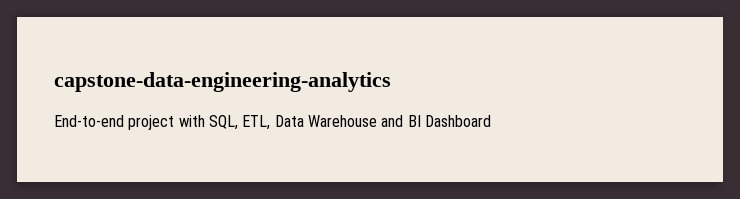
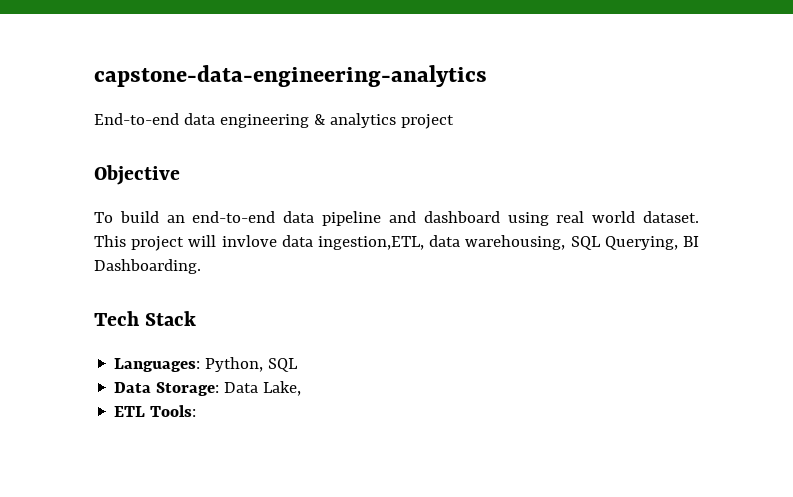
- End-to-end project with SQL, ETL, Data Warehouse and BI Dashboard
+ End-to-end data engineering & analytics project
+ Objective
+ To build an end-to-end data pipeline and dashboard using real world dataset. This project will invlove data ingestion,ETL, data warehousing, SQL Querying, BI Dashboarding.
+ Tech Stack
+ Languages: Python, SQL
+ Data Storage: Data Lake,
+ ETL Tools:

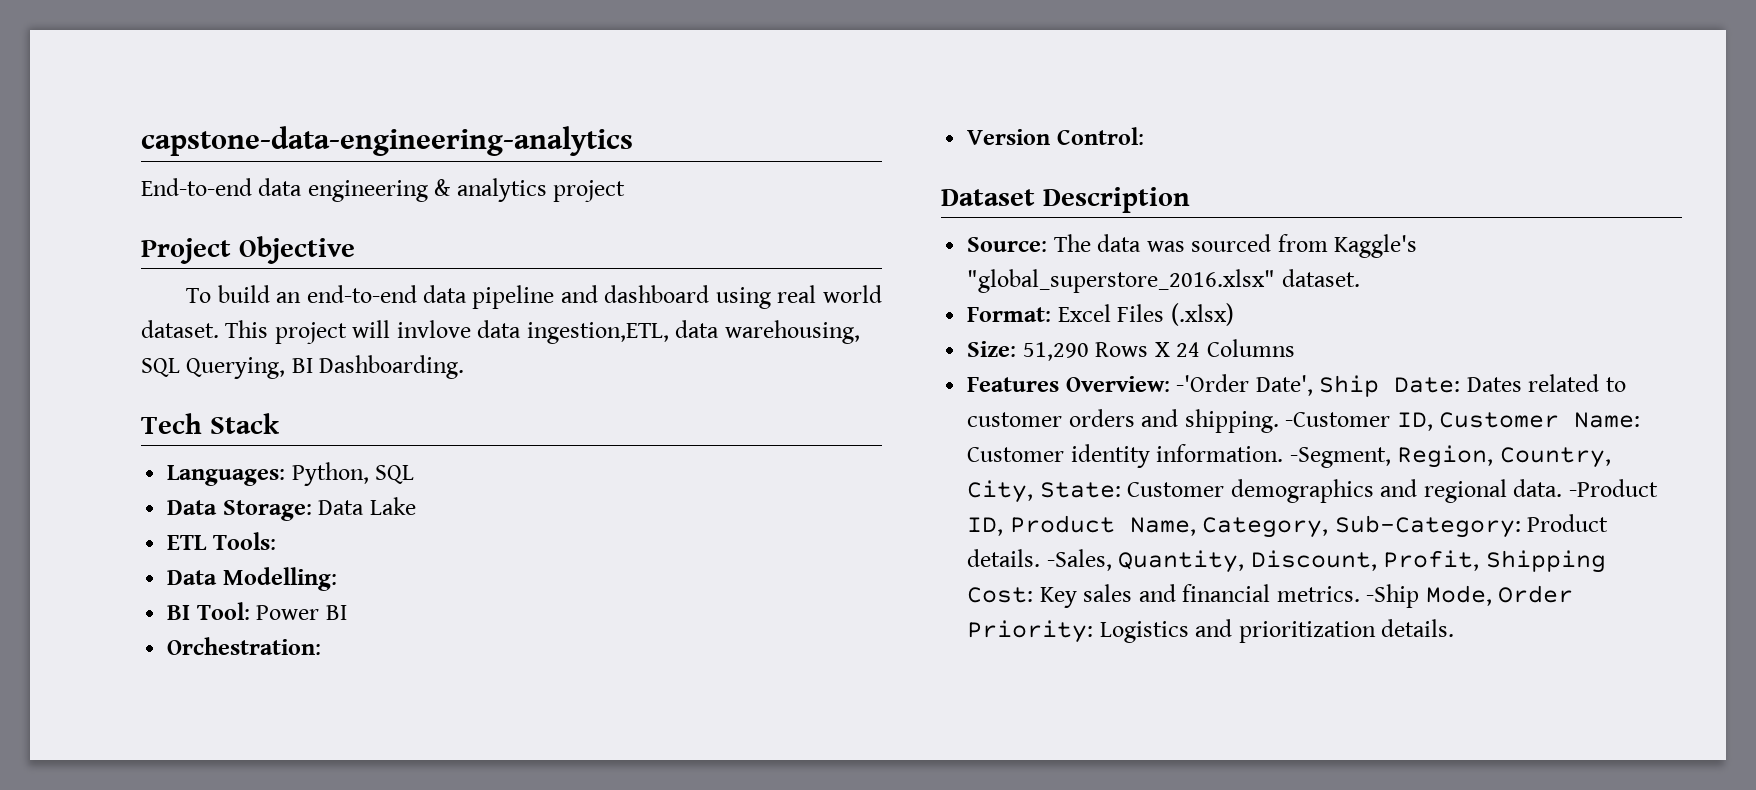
- Objective
+ Project Objective
- Data Storage: Data Lake,
+ Data Storage: Data Lake
+ Data Modelling:
+ BI Tool: Power BI
+ Orchestration:
+ Version Control:
+ Dataset Description
+ Source: The data was sourced from Kaggle's "global_superstore_2016.xlsx" dataset.
+ Format: Excel Files (.xlsx)
+ Size: 51,290 Rows X 24 Columns
+ Features Overview: -'Order Date', Ship Date: Dates related to customer orders and shipping. -Customer ID, Customer Name: Customer identity information. -Segment, Region, Country, City, State: Customer demographics and regional data. -Product ID, Product Name, Category, Sub-Category: Product details. -Sales, Quantity, Discount, Profit, Shipping Cost: Key sales and financial metrics. -Ship Mode, Order Priority: Logistics and prioritization details.

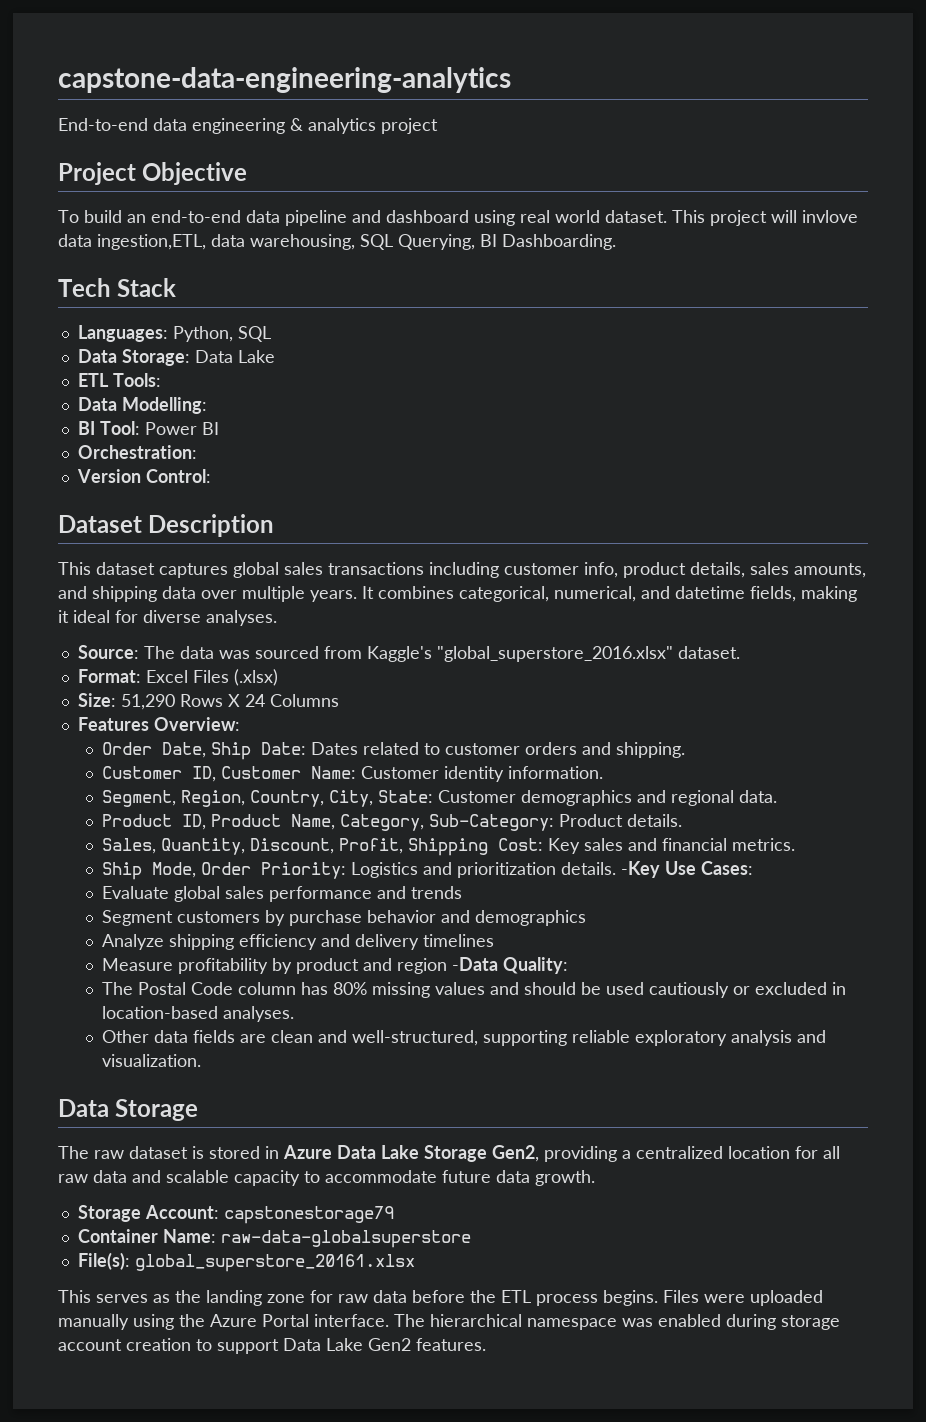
+ This dataset captures global sales transactions including customer info, product details, sales amounts, and shipping data over multiple years. It combines categorical, numerical, and datetime fields, making it ideal for diverse analyses.
- Features Overview: -'Order Date', Ship Date: Dates related to customer orders and shipping. -Customer ID, Customer Name: Customer identity information. -Segment, Region, Country, City, State: Customer demographics and regional data. -Product ID, Product Name, Category, Sub-Category: Product details. -Sales, Quantity, Discount, Profit, Shipping Cost: Key sales and financial metrics. -Ship Mode, Order Priority: Logistics and prioritization details.
+ Features Overview:
+ Order Date, Ship Date: Dates related to customer orders and shipping.
+ Customer ID, Customer Name: Customer identity information.
+ Segment, Region, Country, City, State: Customer demographics and regional data.
+ Product ID, Product Name, Category, Sub-Category: Product details.
+ Sales, Quantity, Discount, Profit, Shipping Cost: Key sales and financial metrics.
+ Ship Mode, Order Priority: Logistics and prioritization details.
+ -Key Use Cases:
+ Evaluate global sales performance and trends
+ Segment customers by purchase behavior and demographics
+ Analyze shipping efficiency and delivery timelines
+ Measure profitability by product and region -Data Quality:
+ The Postal Code column has 80% missing values and should be used cautiously or excluded in location-based analyses.
+ Other data fields are clean and well-structured, supporting reliable exploratory analysis and visualization.
+ Data Storage
+ The raw dataset is stored in Azure Data Lake Storage Gen2, providing a centralized location for all raw data and scalable capacity to accommodate future data growth.
+ Storage Account: capstonestorage79
+ Container Name: raw-data-globalsuperstore
+ File(s): global_superstore_20161.xlsx
+ This serves as the landing zone for raw data before the ETL process begins. Files were uploaded manually using the Azure Portal interface. The hierarchical namespace was enabled during storage account creation to support Data Lake Gen2 features.

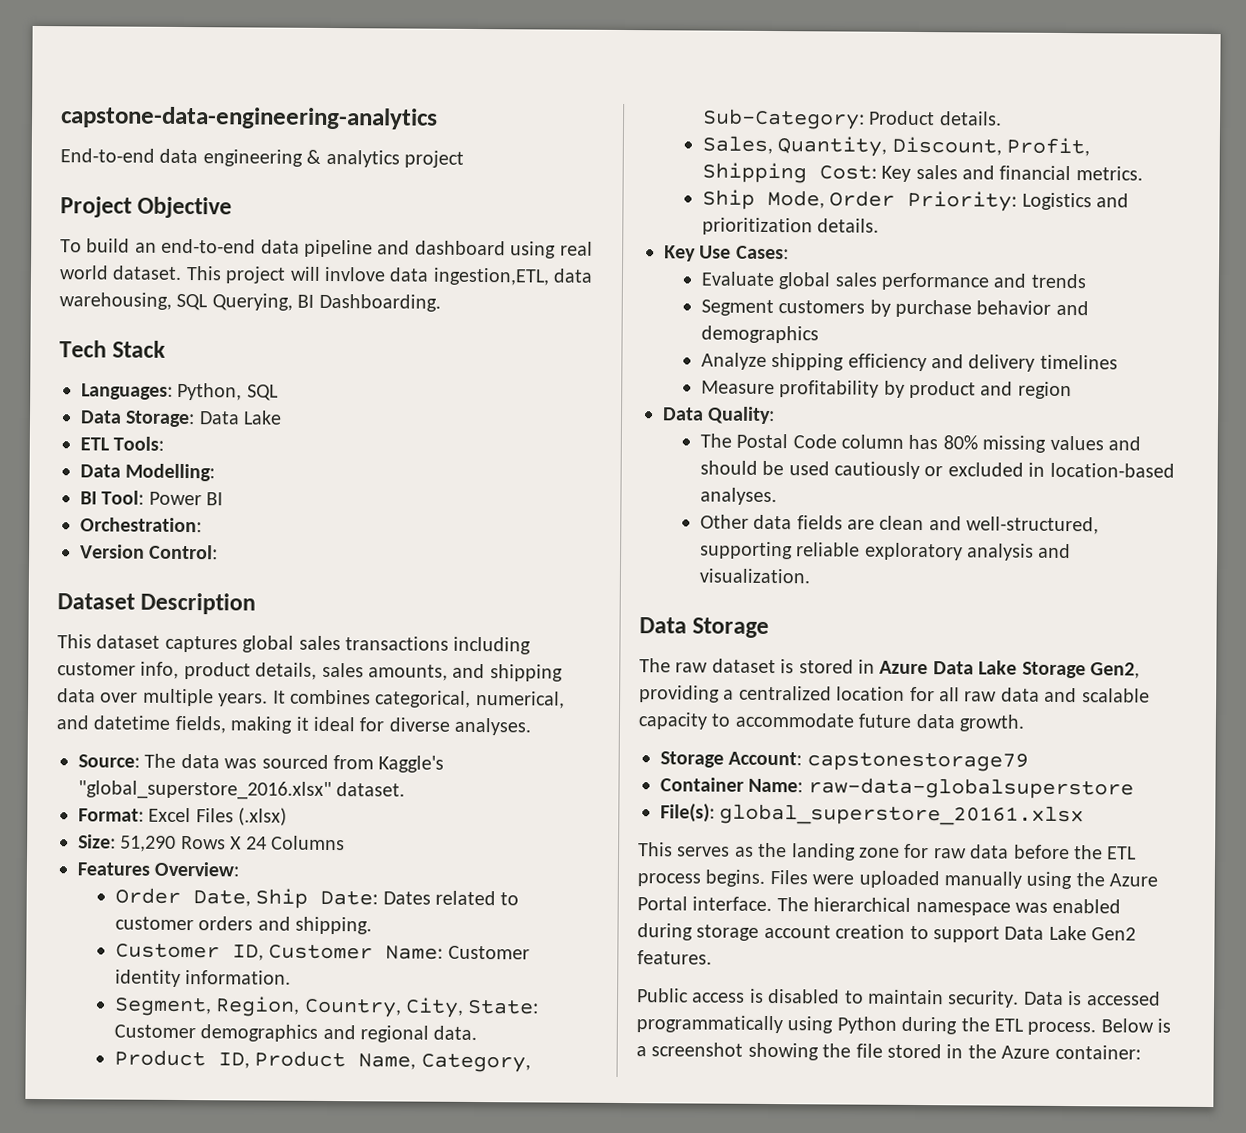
- Ship Mode, Order Priority: Logistics and prioritization details. -Key Use Cases:
+ Ship Mode, Order Priority: Logistics and prioritization details.
+ Key Use Cases:
- Measure profitability by product and region -Data Quality:
+ Measure profitability by product and region
+ Data Quality:
+ Public access is disabled to maintain security. Data is accessed programmatically using Python during the ETL process. Below is a screenshot showing the file stored in the Azure container:

